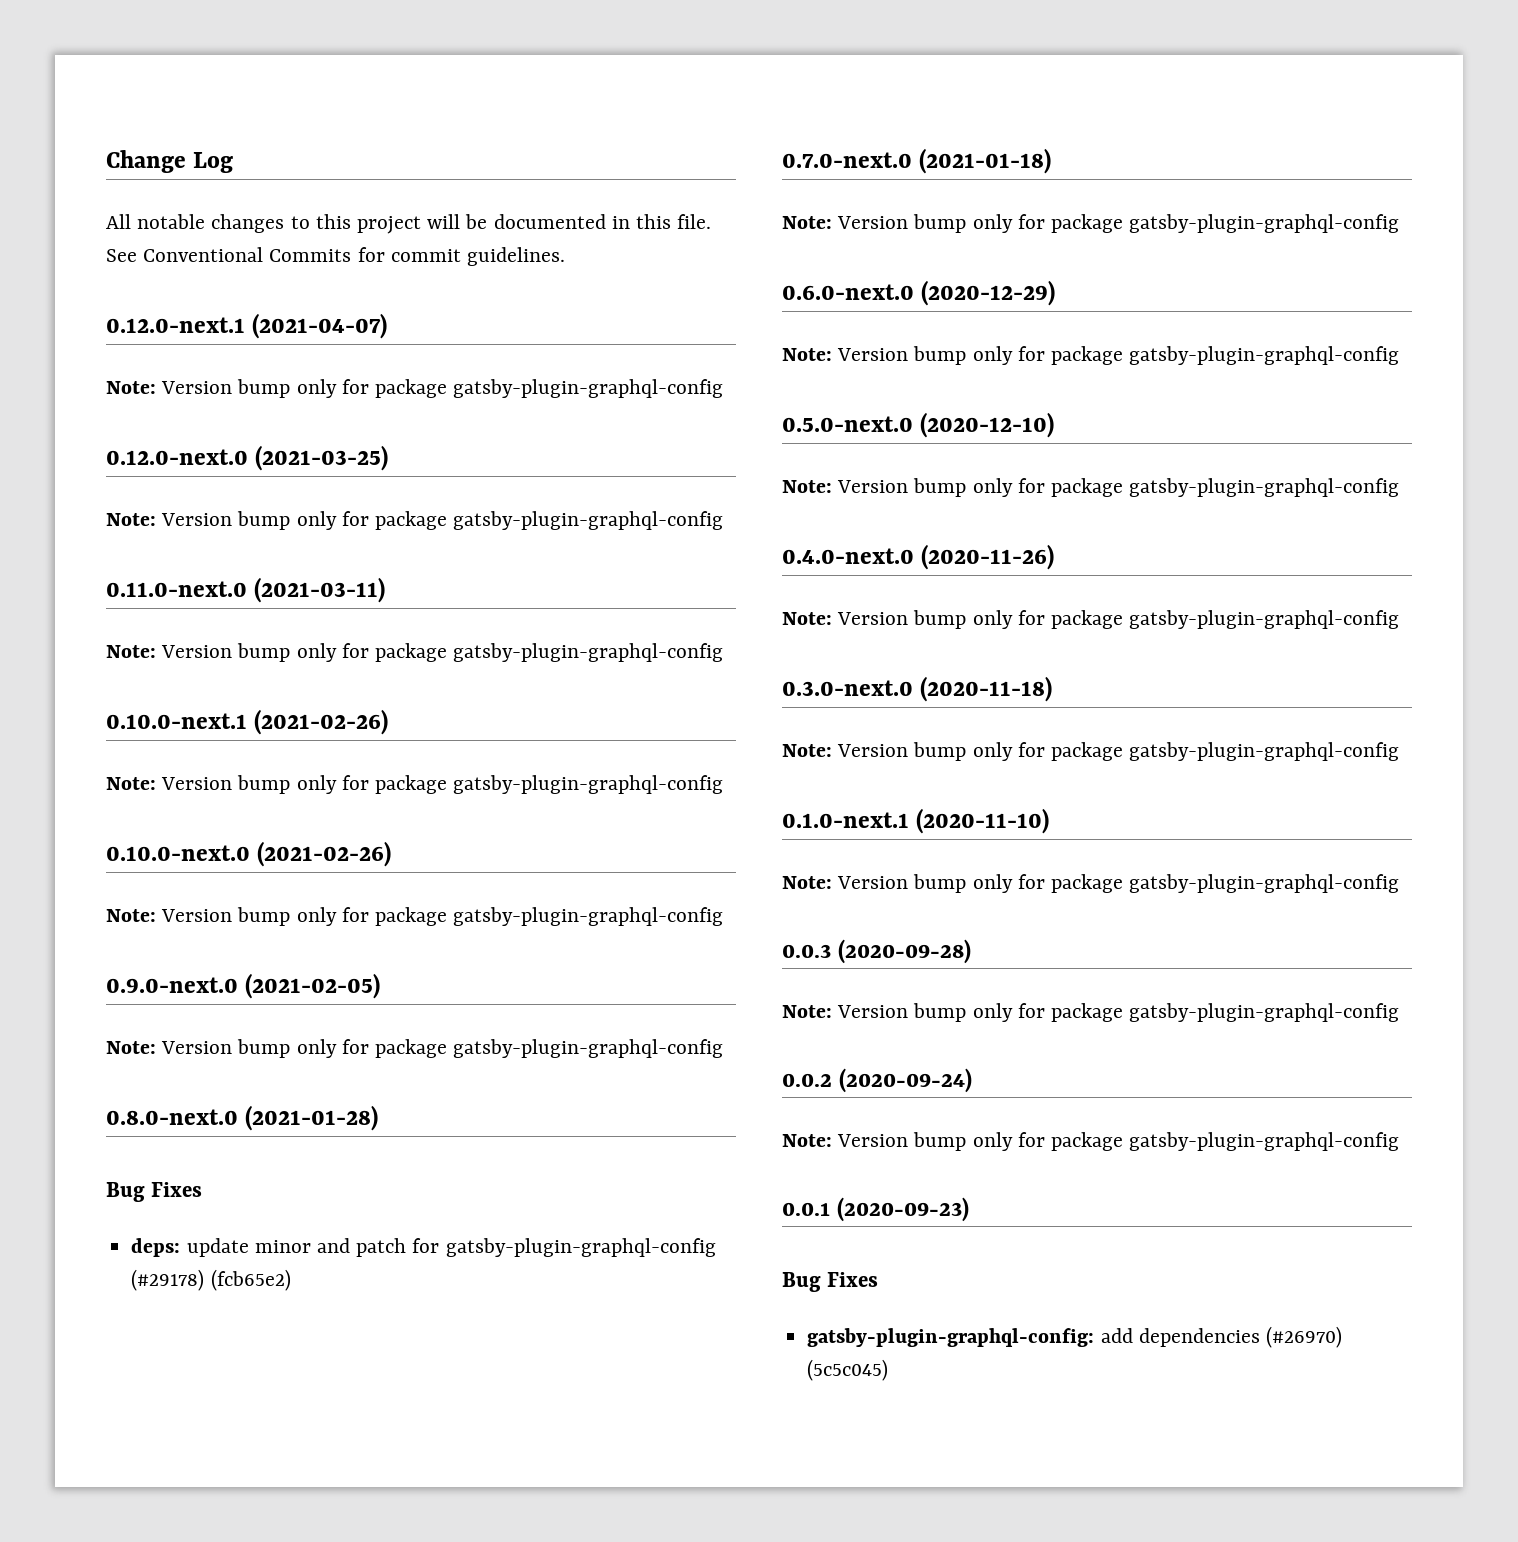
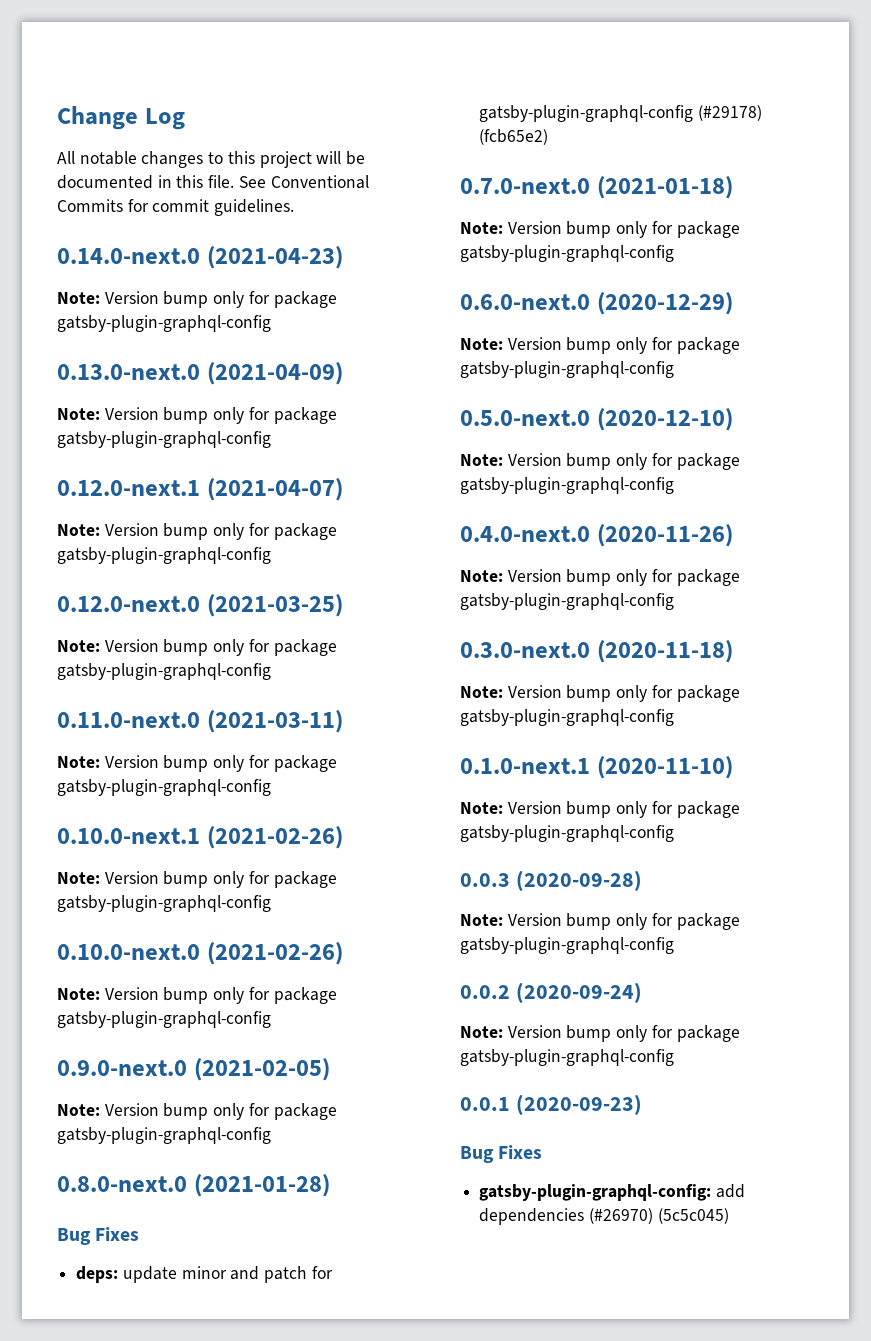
+ 0.14.0-next.0 (2021-04-23)
+ Note: Version bump only for package gatsby-plugin-graphql-config
+ 0.13.0-next.0 (2021-04-09)
+ Note: Version bump only for package gatsby-plugin-graphql-config

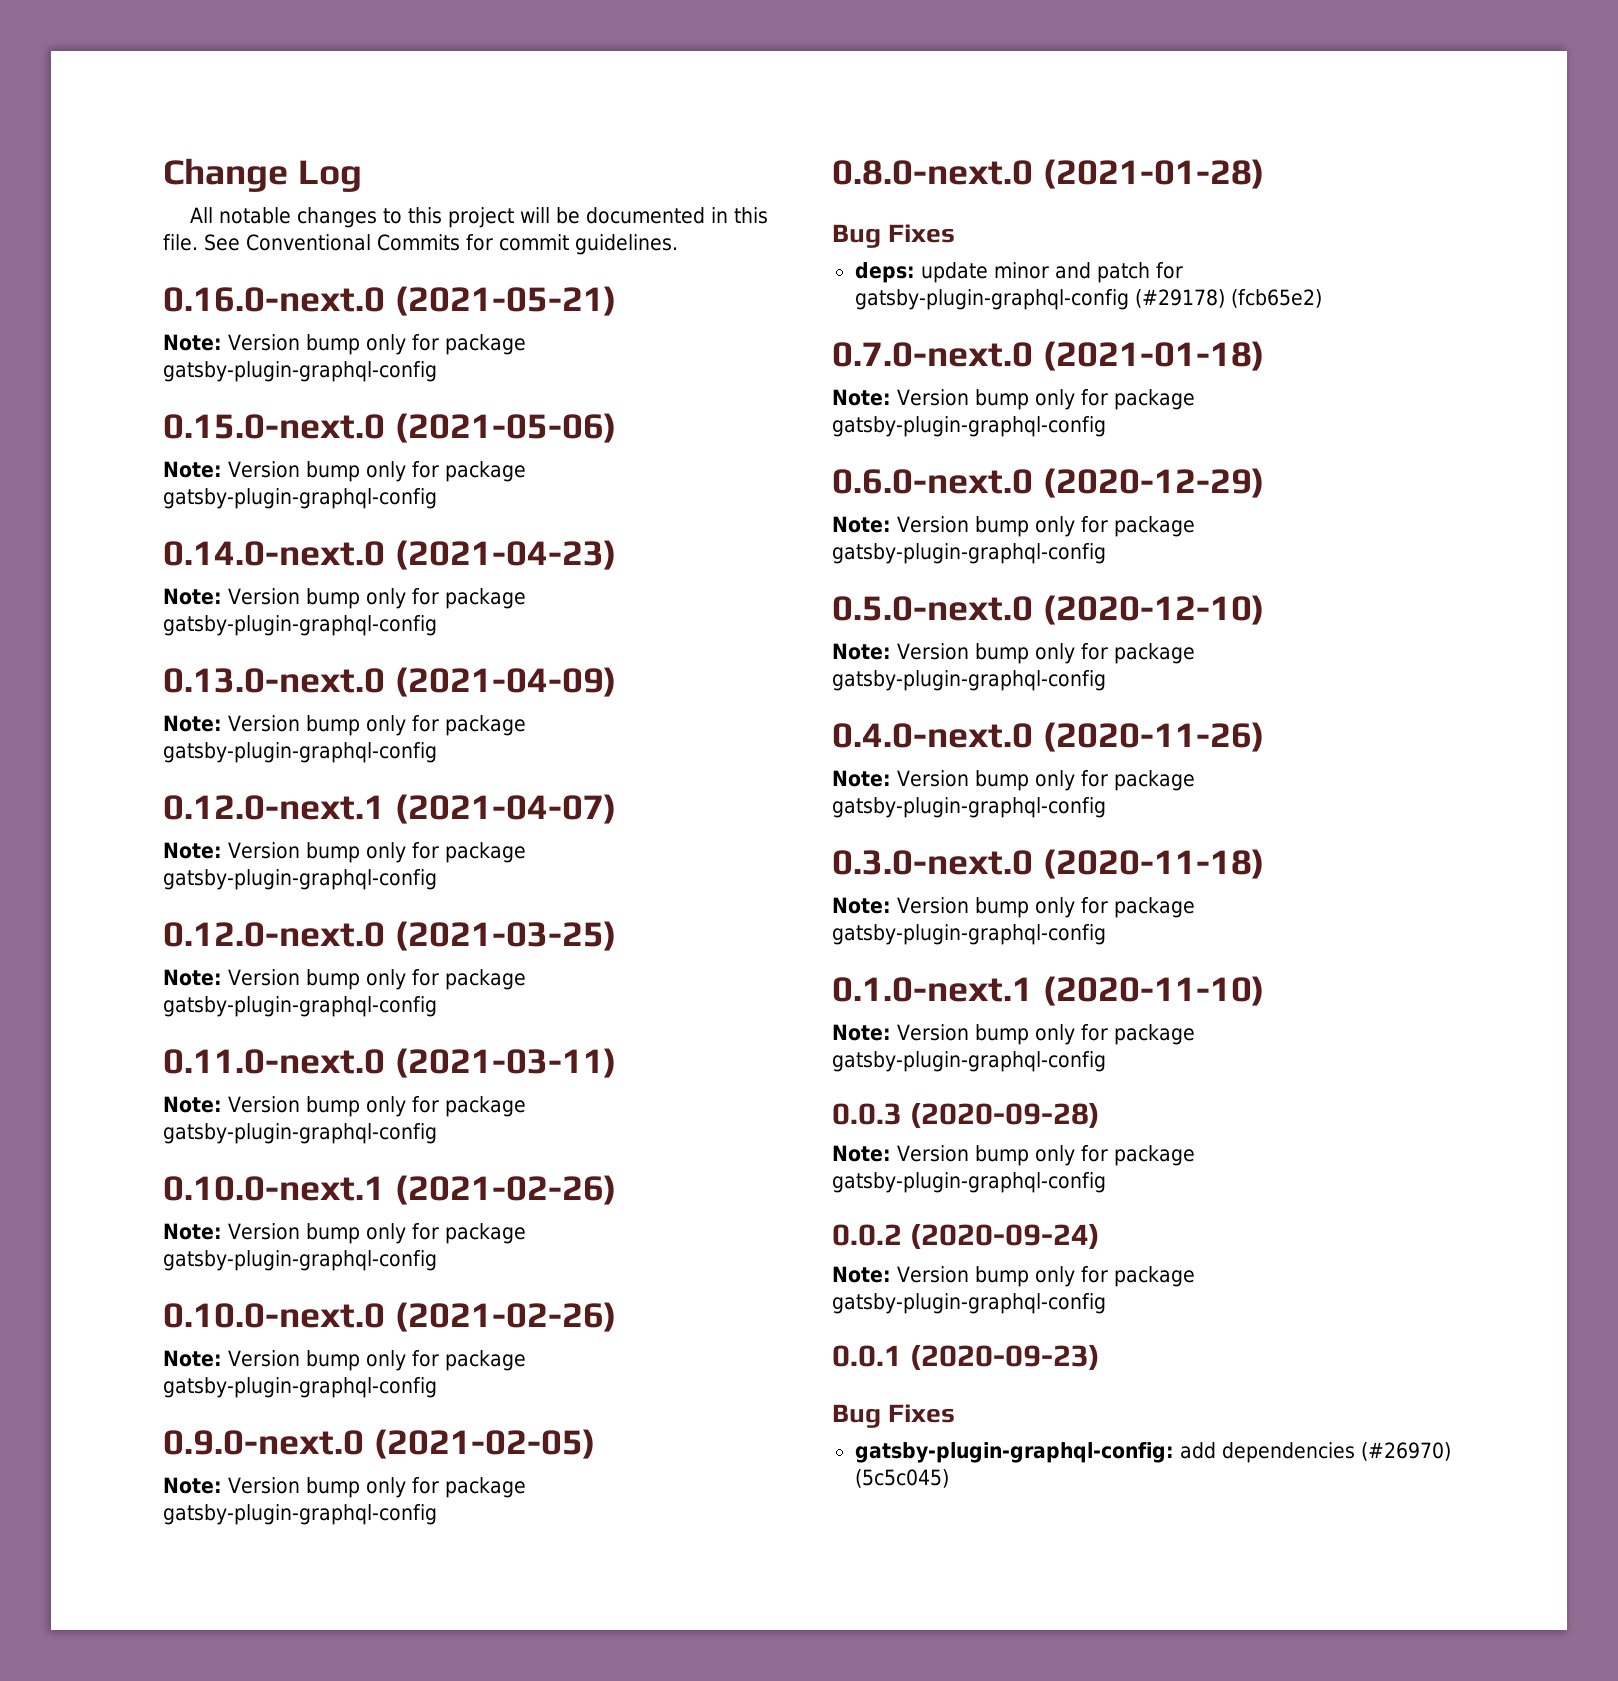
+ 0.16.0-next.0 (2021-05-21)
+ Note: Version bump only for package gatsby-plugin-graphql-config
+ 0.15.0-next.0 (2021-05-06)
+ Note: Version bump only for package gatsby-plugin-graphql-config

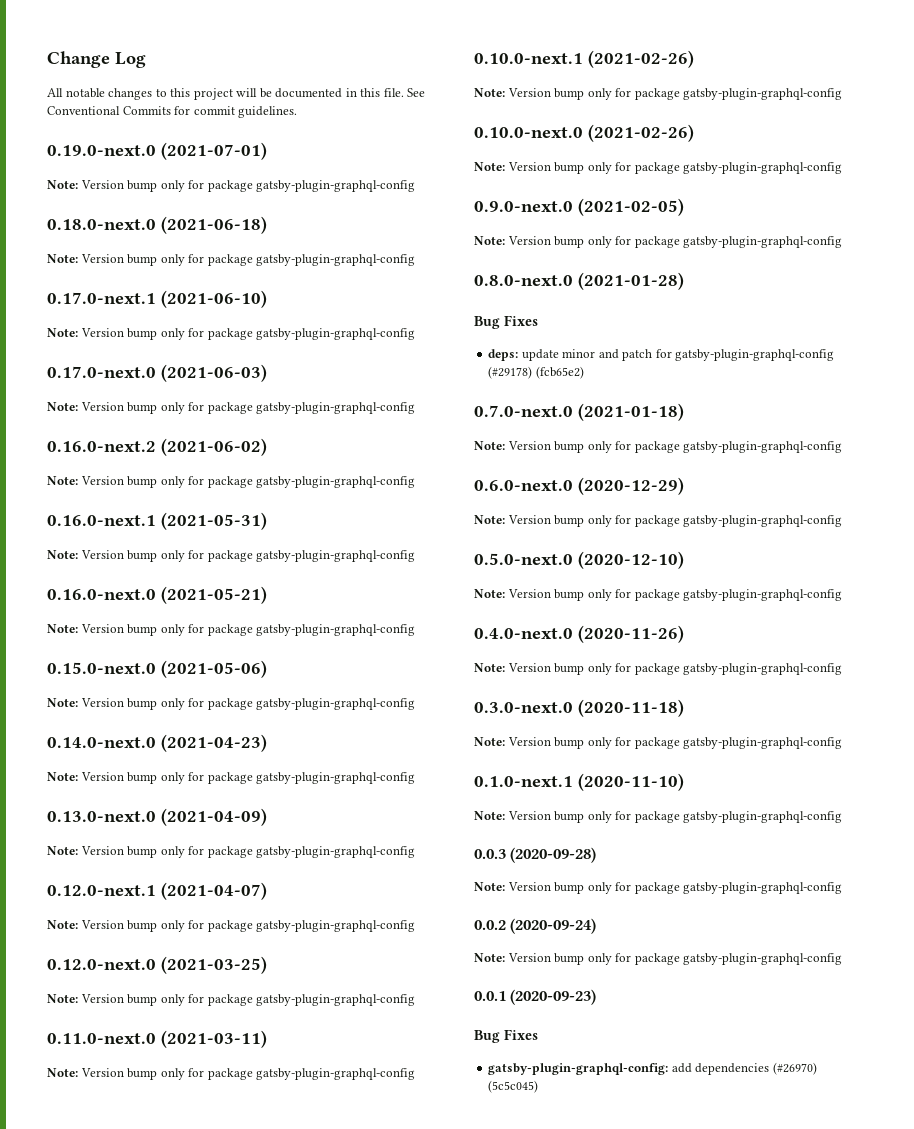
+ 0.19.0-next.0 (2021-07-01)
+ Note: Version bump only for package gatsby-plugin-graphql-config
+ 0.18.0-next.0 (2021-06-18)
+ Note: Version bump only for package gatsby-plugin-graphql-config
+ 0.17.0-next.1 (2021-06-10)
+ Note: Version bump only for package gatsby-plugin-graphql-config
+ 0.17.0-next.0 (2021-06-03)
+ Note: Version bump only for package gatsby-plugin-graphql-config
+ 0.16.0-next.2 (2021-06-02)
+ Note: Version bump only for package gatsby-plugin-graphql-config
+ 0.16.0-next.1 (2021-05-31)
+ Note: Version bump only for package gatsby-plugin-graphql-config

